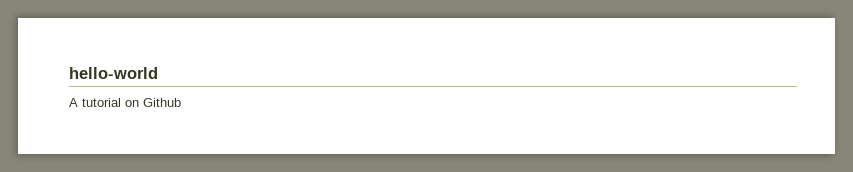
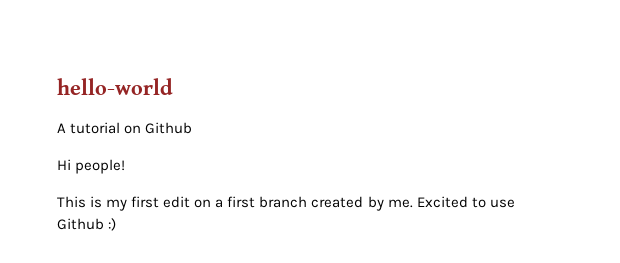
+ Hi people!
+ This is my first edit on a first branch created by me. Excited to use Github :)

